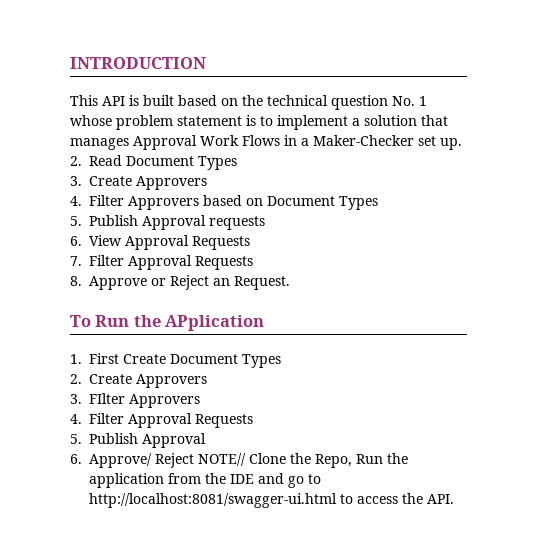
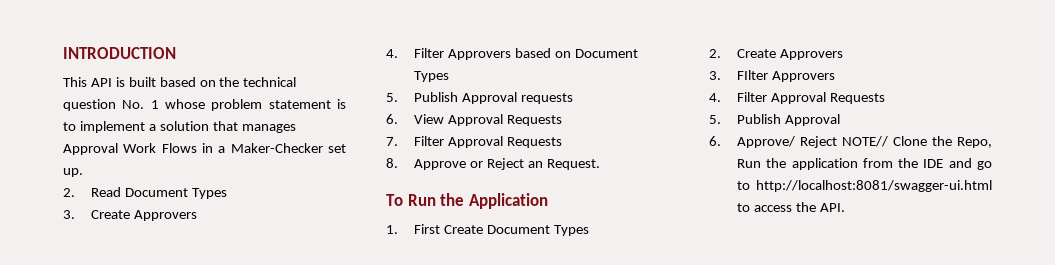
- To Run the APplication
+ To Run the Application

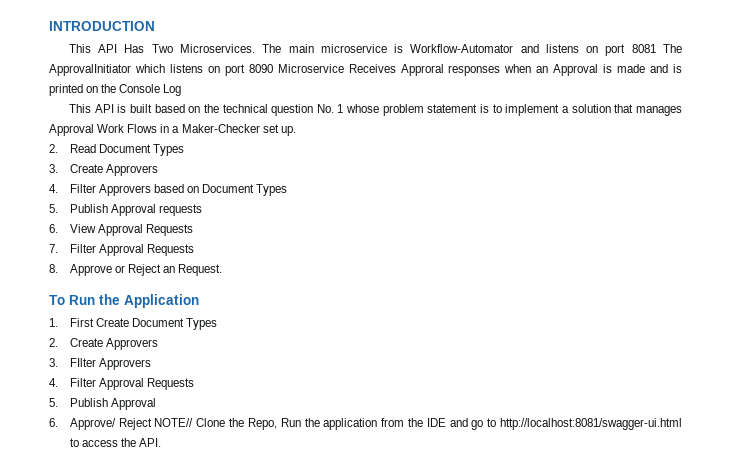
+ This API Has Two Microservices. The main microservice is Workflow-Automator and listens on port 8081 The ApprovalInitiator which listens on port 8090 Microservice Receives Approral responses when an Approval is made and is printed on the Console Log

